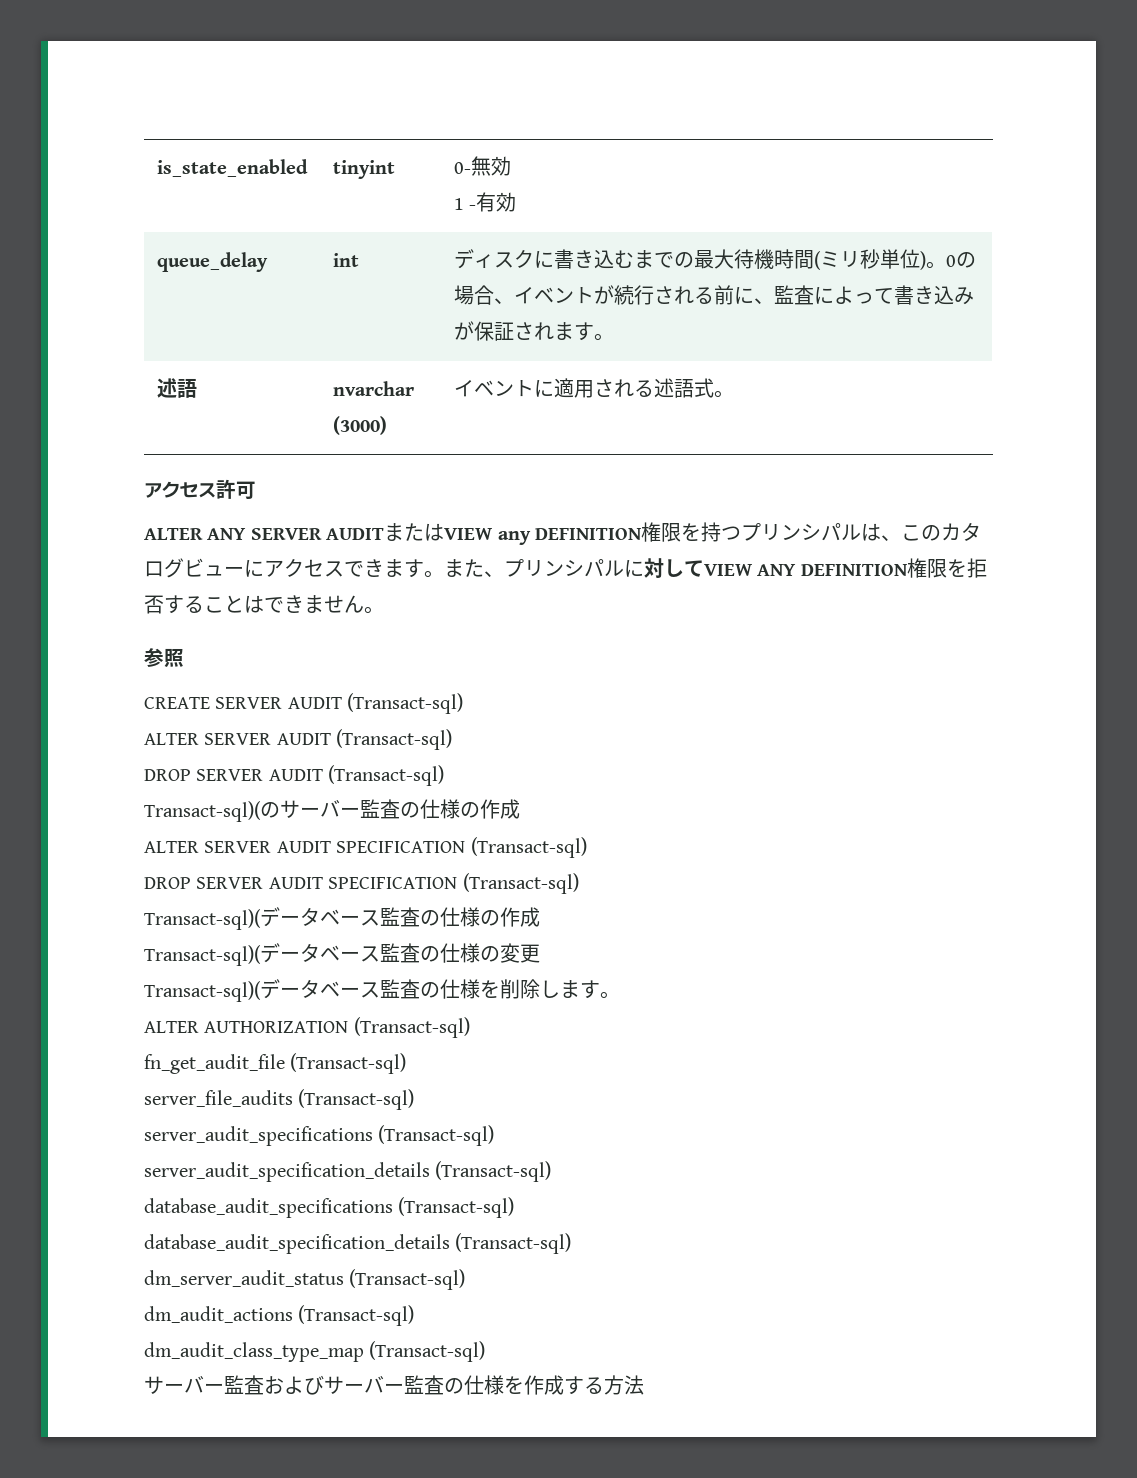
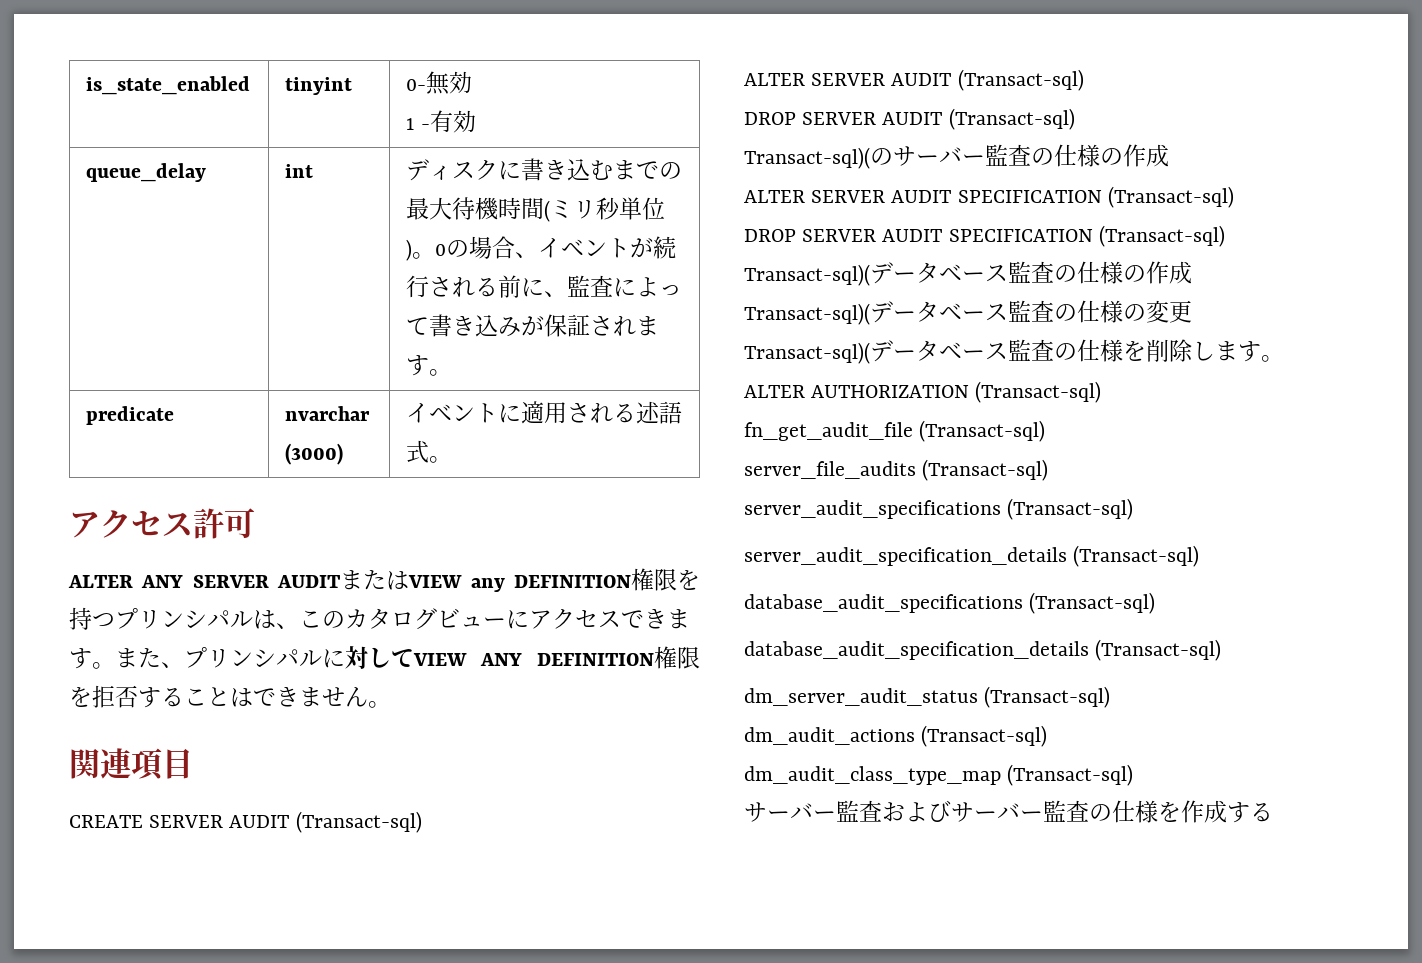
- 述語 | nvarchar (3000) | イベントに適用される述語式。
+ predicate | nvarchar (3000) | イベントに適用される述語式。
- 参照
+ 関連項目
- サーバー監査およびサーバー監査の仕様を作成する方法
+ サーバー監査およびサーバー監査の仕様を作成する

